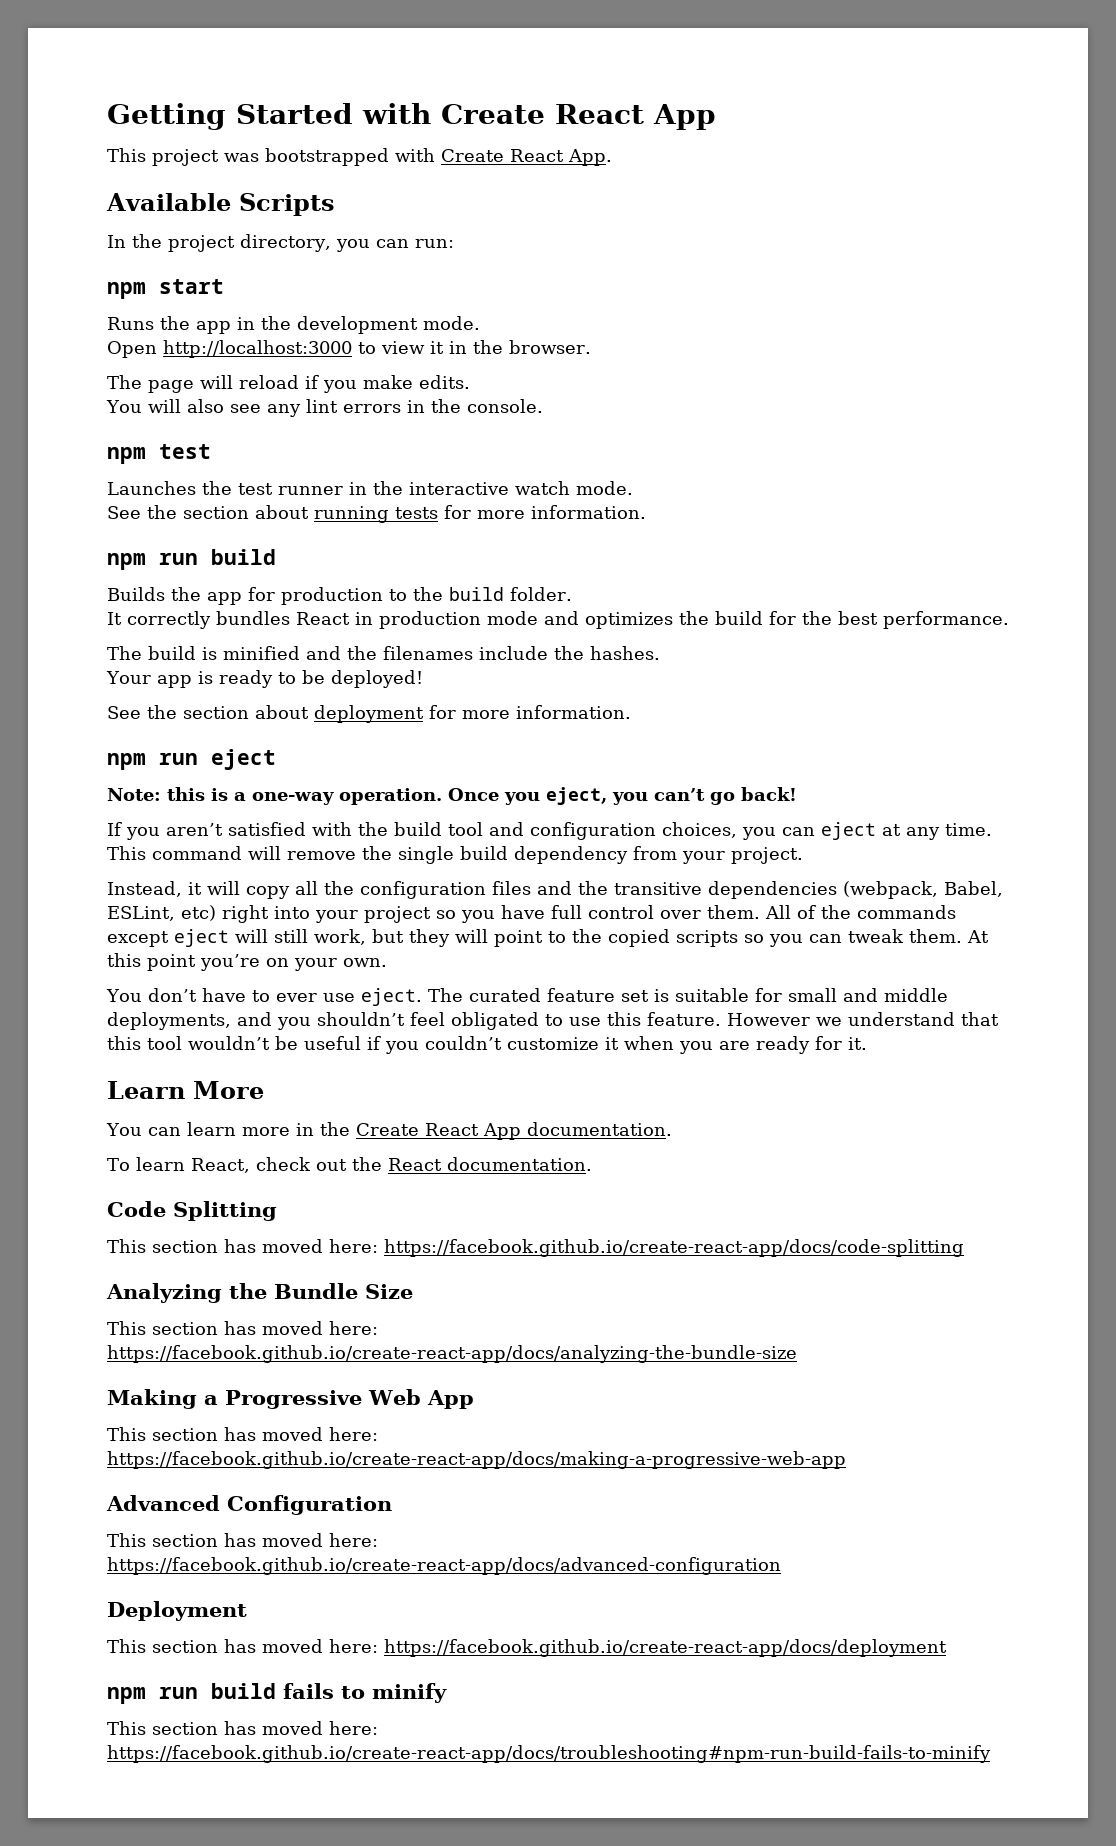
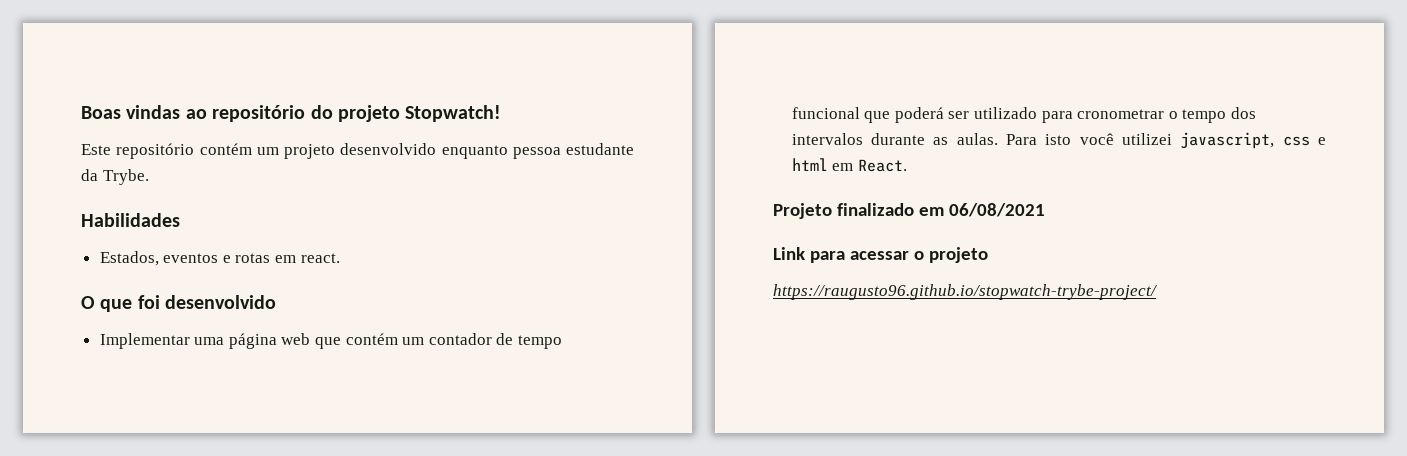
- Getting Started with Create React App
- This project was bootstrapped with Create React App.
- Available Scripts
- In the project directory, you can run:
- npm start
- Runs the app in the development mode.
- Open http://localhost:3000 to view it in the browser.
- The page will reload if you make edits.
- You will also see any lint errors in the console.
- npm test
- Launches the test runner in the interactive watch mode.
- See the section about running tests for more information.
- npm run build
- Builds the app for production to the build folder.
- It correctly bundles React in production mode and optimizes the build for the best performance.
- The build is minified and the filenames include the hashes.
- Your app is ready to be deployed!
- See the section about deployment for more information.
- npm run eject
- Note: this is a one-way operation. Once you eject, you can’t go back!
- If you aren’t satisfied with the build tool and configuration choices, you can eject at any time. This command will remove the single build dependency from your project.
- Instead, it will copy all the configuration files and the transitive dependencies (webpack, Babel, ESLint, etc) right into your project so you have full control over them. All of the commands except eject will still work, but they will point to the copied scripts so you can tweak them. At this point you’re on your own.
- You don’t have to ever use eject. The curated feature set is suitable for small and middle deployments, and you shouldn’t feel obligated to use this feature. However we understand that this tool wouldn’t be useful if you couldn’t customize it when you are ready for it.
- Learn More
- You can learn more in the Create React App documentation.
- To learn React, check out the React documentation.
- Code Splitting
- This section has moved here: https://facebook.github.io/create-react-app/docs/code-splitting
- Analyzing the Bundle Size
- This section has moved here: https://facebook.github.io/create-react-app/docs/analyzing-the-bundle-size
- Making a Progressive Web App
- This section has moved here: https://facebook.github.io/create-react-app/docs/making-a-progressive-web-app
- Advanced Configuration
- This section has moved here: https://facebook.github.io/create-react-app/docs/advanced-configuration
- Deployment
- This section has moved here: https://facebook.github.io/create-react-app/docs/deployment
- npm run build fails to minify
- This section has moved here: https://facebook.github.io/create-react-app/docs/troubleshooting#npm-run-build-fails-to-minify
+ Boas vindas ao repositório do projeto Stopwatch!
+ Este repositório contém um projeto desenvolvido enquanto pessoa estudante da Trybe.
+ Habilidades
+ Estados, eventos e rotas em react.
+ O que foi desenvolvido
+ Implementar uma página web que contém um contador de tempo funcional que poderá ser utilizado para cronometrar o tempo dos intervalos durante as aulas. Para isto você utilizei javascript, css e html em React.
+ Projeto finalizado em 06/08/2021
+ Link para acessar o projeto
+ https://raugusto96.github.io/stopwatch-trybe-project/

